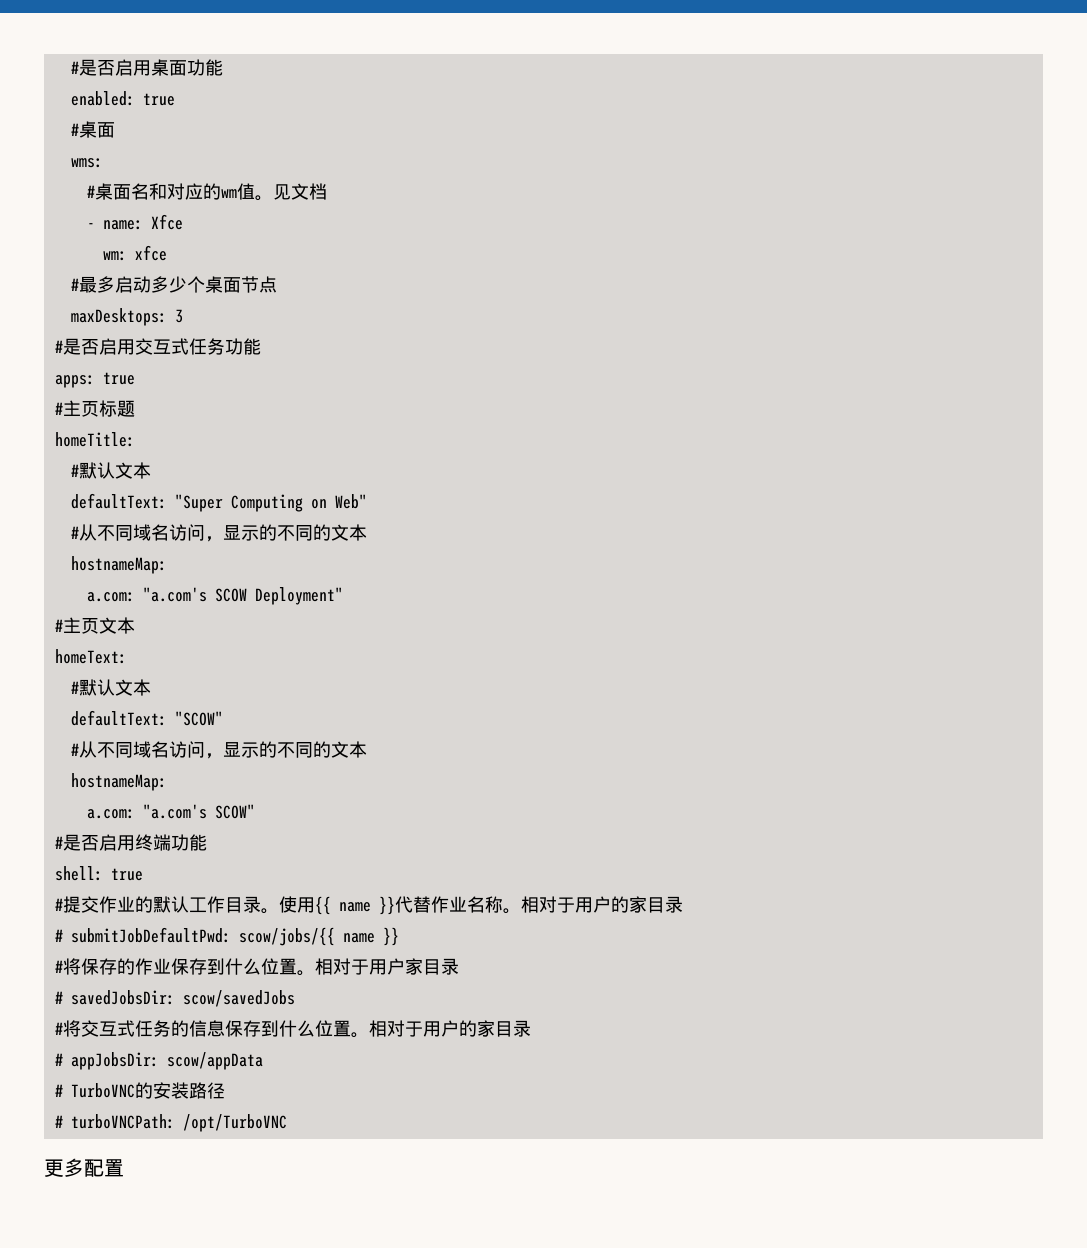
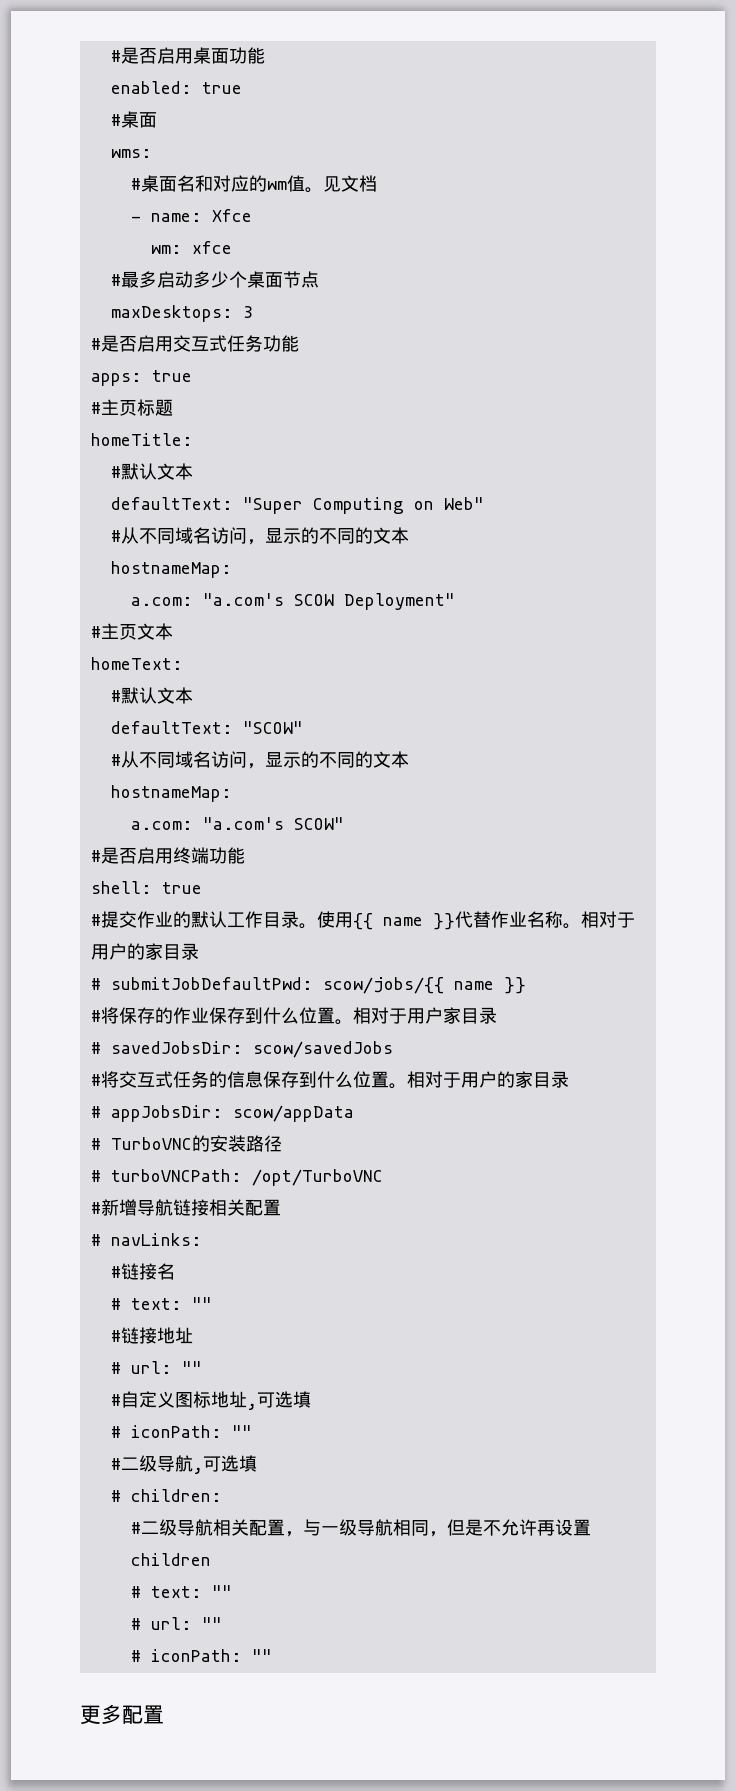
+ #新增导航链接相关配置
+ # navLinks:
+ #链接名
+ # text: ""
+ #链接地址
+ # url: ""
+ #自定义图标地址,可选填
+ # iconPath: ""
+ #二级导航,可选填
+ # children:
+ #二级导航相关配置，与一级导航相同，但是不允许再设置children
+ # text: ""
+ # url: ""
+ # iconPath: ""

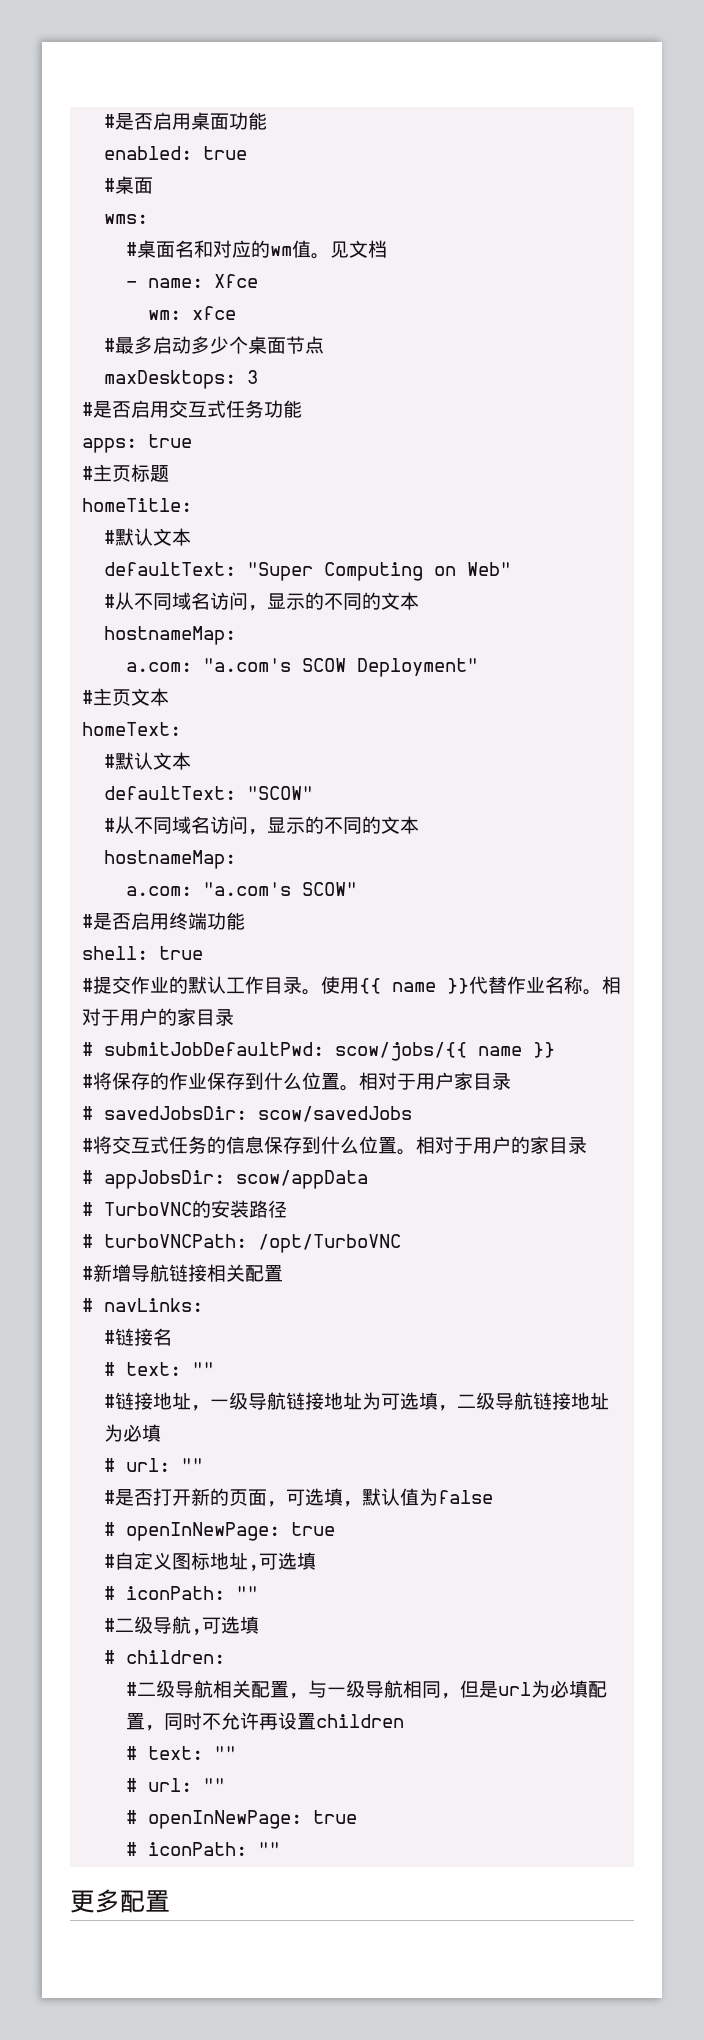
- #链接地址
+ #链接地址，一级导航链接地址为可选填，二级导航链接地址为必填
  # url: ""
+ #是否打开新的页面，可选填，默认值为false
+ # openInNewPage: true
- #二级导航相关配置，与一级导航相同，但是不允许再设置children
+ #二级导航相关配置，与一级导航相同，但是url为必填配置，同时不允许再设置children
  # text: ""
  # url: ""
+ # openInNewPage: true

